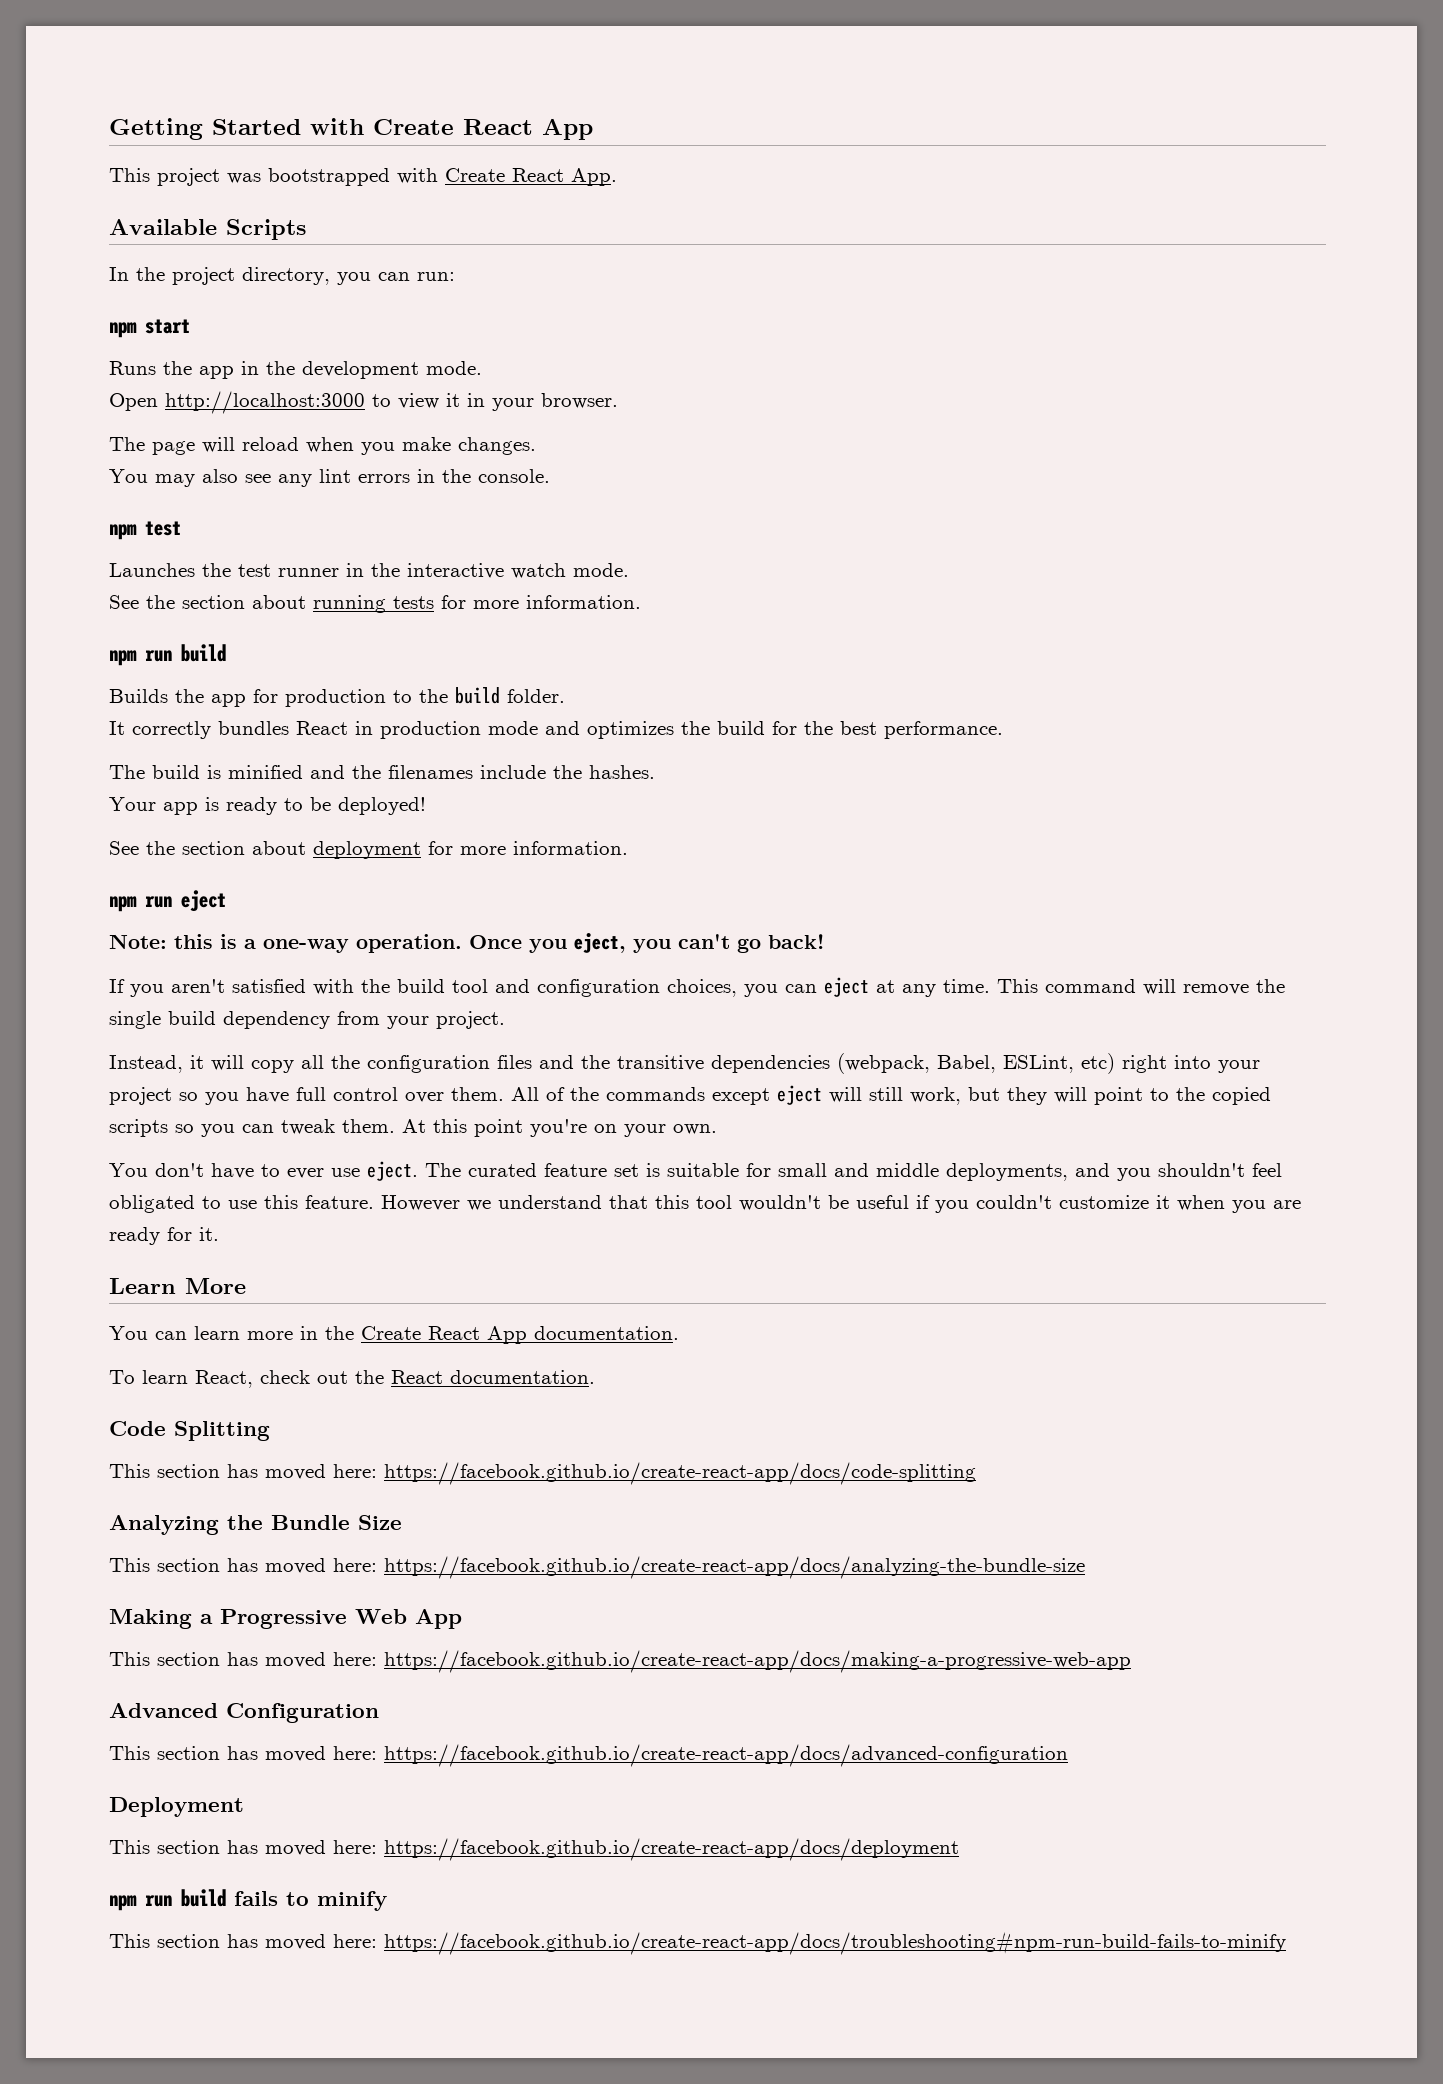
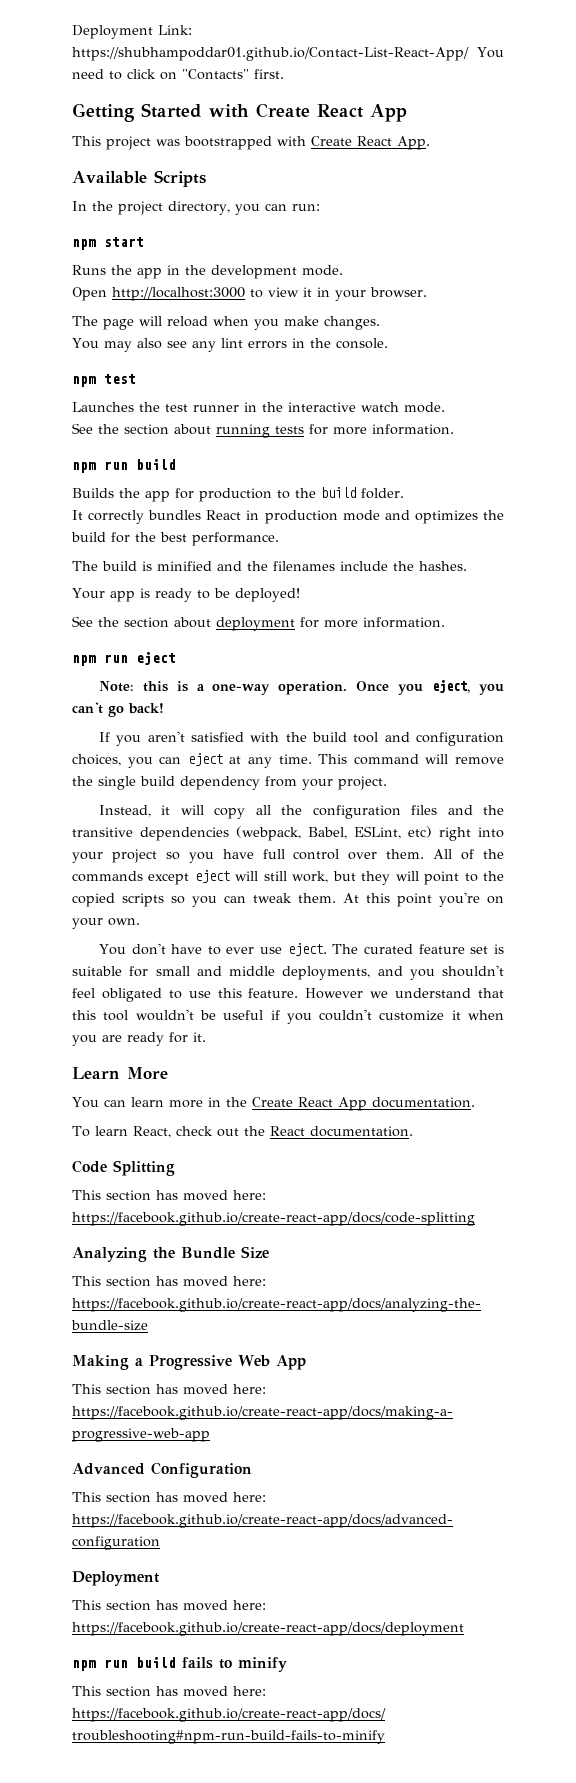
+ Deployment Link: https://shubhampoddar01.github.io/Contact-List-React-App/ You need to click on "Contacts" first.

